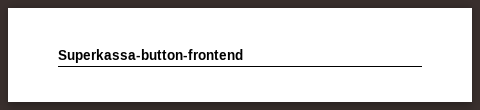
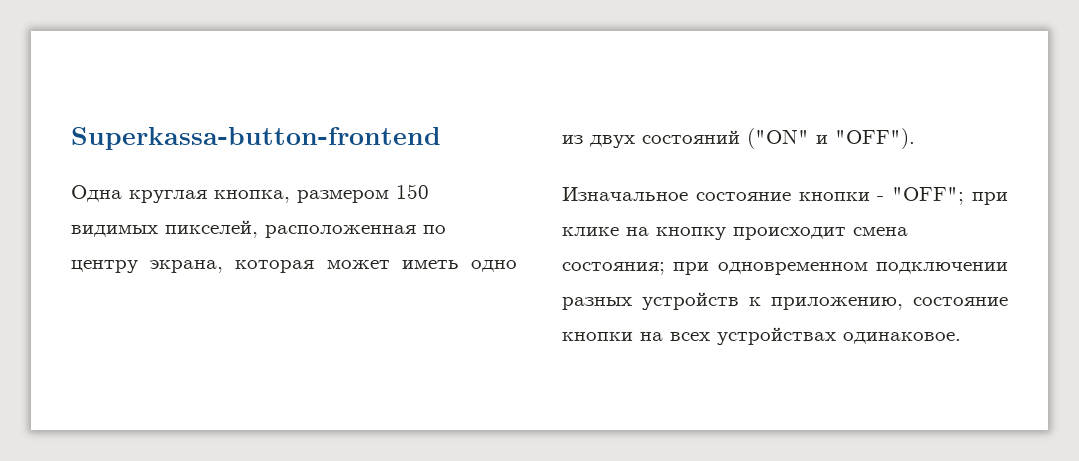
+ Одна круглая кнопка, размером 150 видимых пикселей, расположенная по центру экрана, которая может иметь одно из двух состояний ("ON" и "OFF").
+ Изначальное состояние кнопки - "OFF"; при клике на кнопку происходит смена состояния; при одновременном подключении разных устройств к приложению, состояние кнопки на всех устройствах одинаковое.

